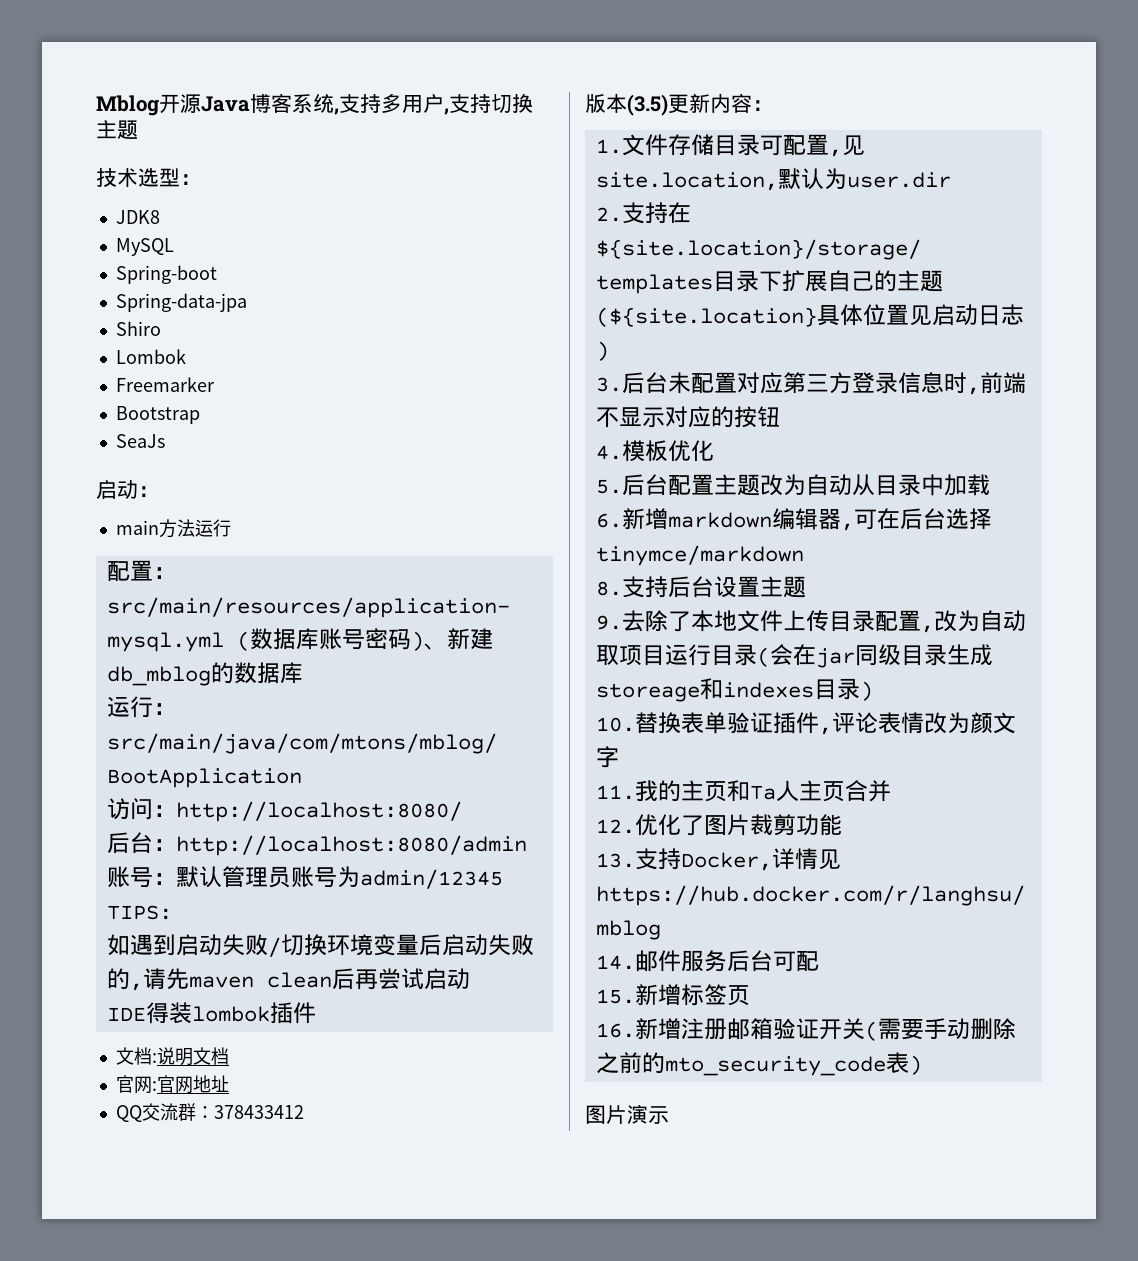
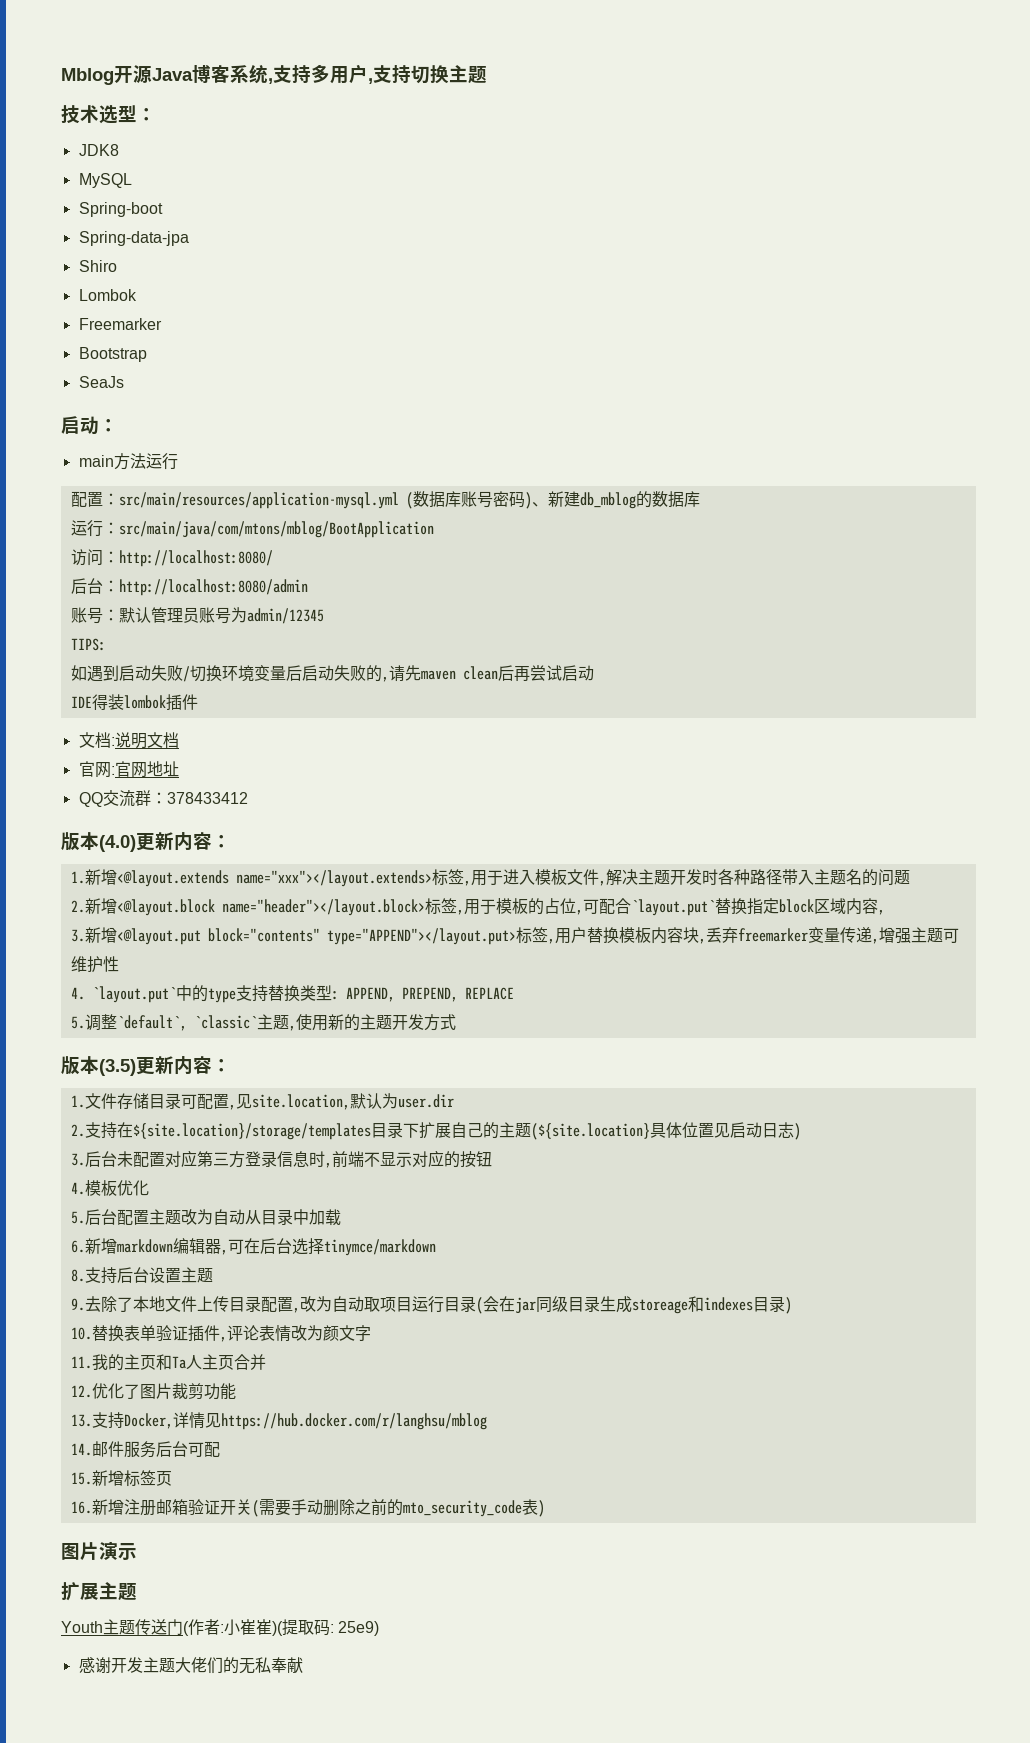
+ 版本(4.0)更新内容：
+ 1.新增<@layout.extends name="xxx"></layout.extends>标签,用于进入模板文件,解决主题开发时各种路径带入主题名的问题
+ 2.新增<@layout.block name="header"></layout.block>标签,用于模板的占位,可配合`layout.put`替换指定block区域内容,
+ 3.新增<@layout.put block="contents" type="APPEND"></layout.put>标签,用户替换模板内容块,丢弃freemarker变量传递,增强主题可维护性
+ 4. `layout.put`中的type支持替换类型: APPEND, PREPEND, REPLACE
+ 5.调整`default`, `classic`主题,使用新的主题开发方式
+ 扩展主题
+ Youth主题传送门(作者:小崔崔)(提取码: 25e9)
+ 感谢开发主题大佬们的无私奉献

